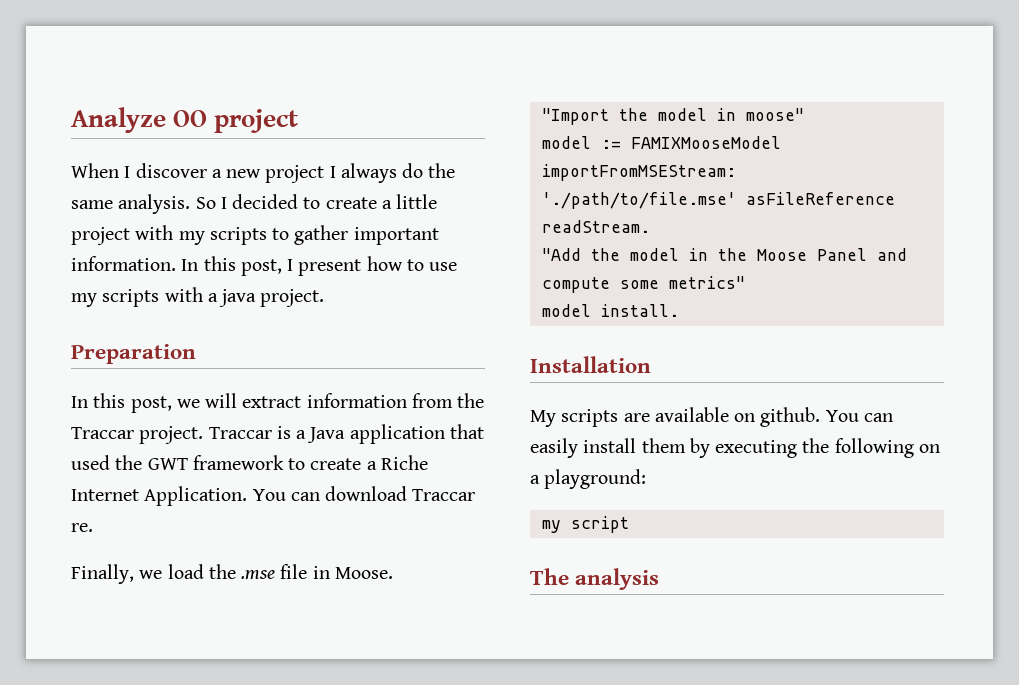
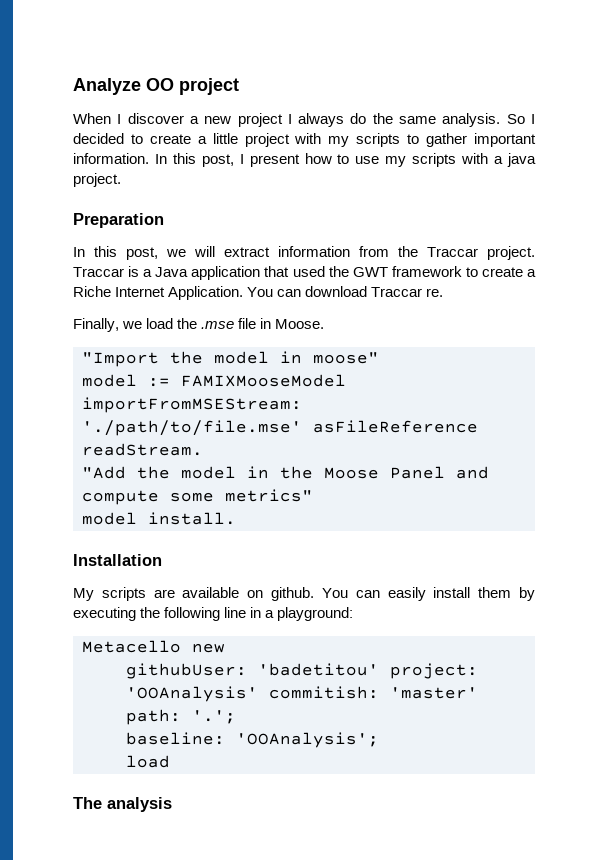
- You can easily install them by executing the following on a playground:
+ You can easily install them by executing the following line in a playground:
- my script
+ Metacello new
+ githubUser: 'badetitou' project: 'OOAnalysis' commitish: 'master' path: '.';
+ baseline: 'OOAnalysis';
+ load

